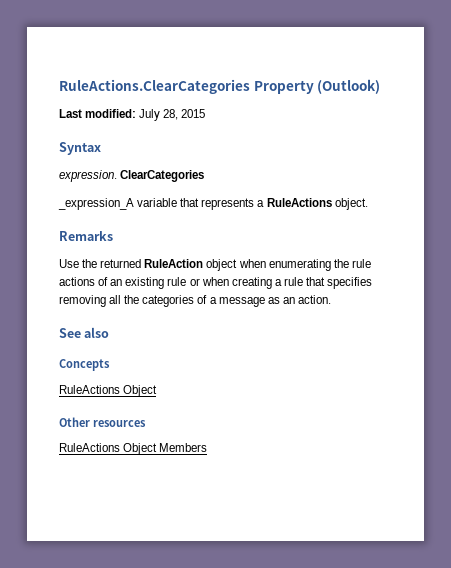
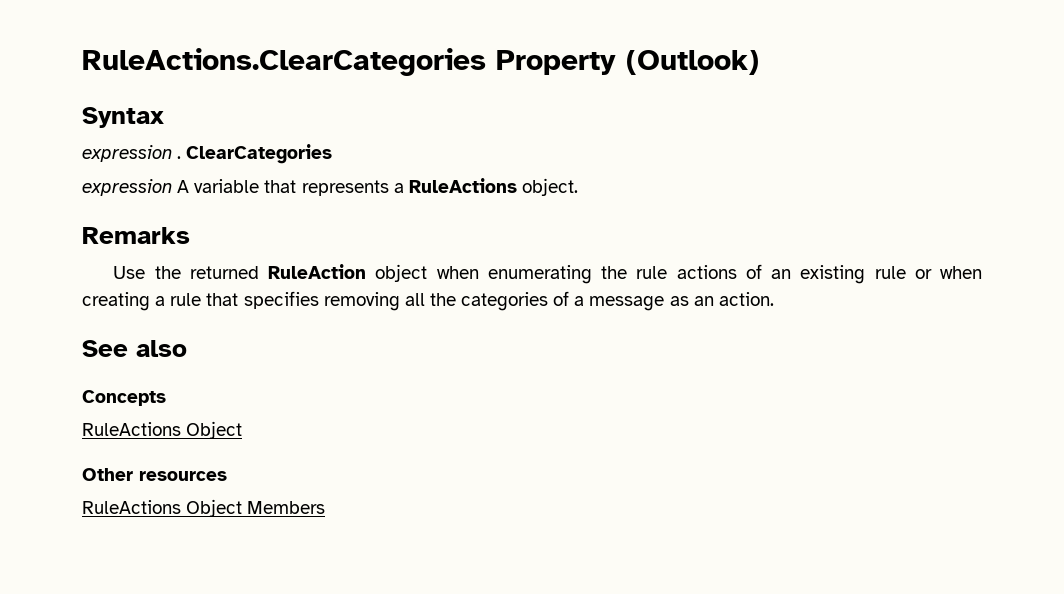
- Last modified: July 28, 2015
- expression.
+ expression .
- _expression_A variable that represents a RuleActions object.
+ expression A variable that represents a RuleActions object.

